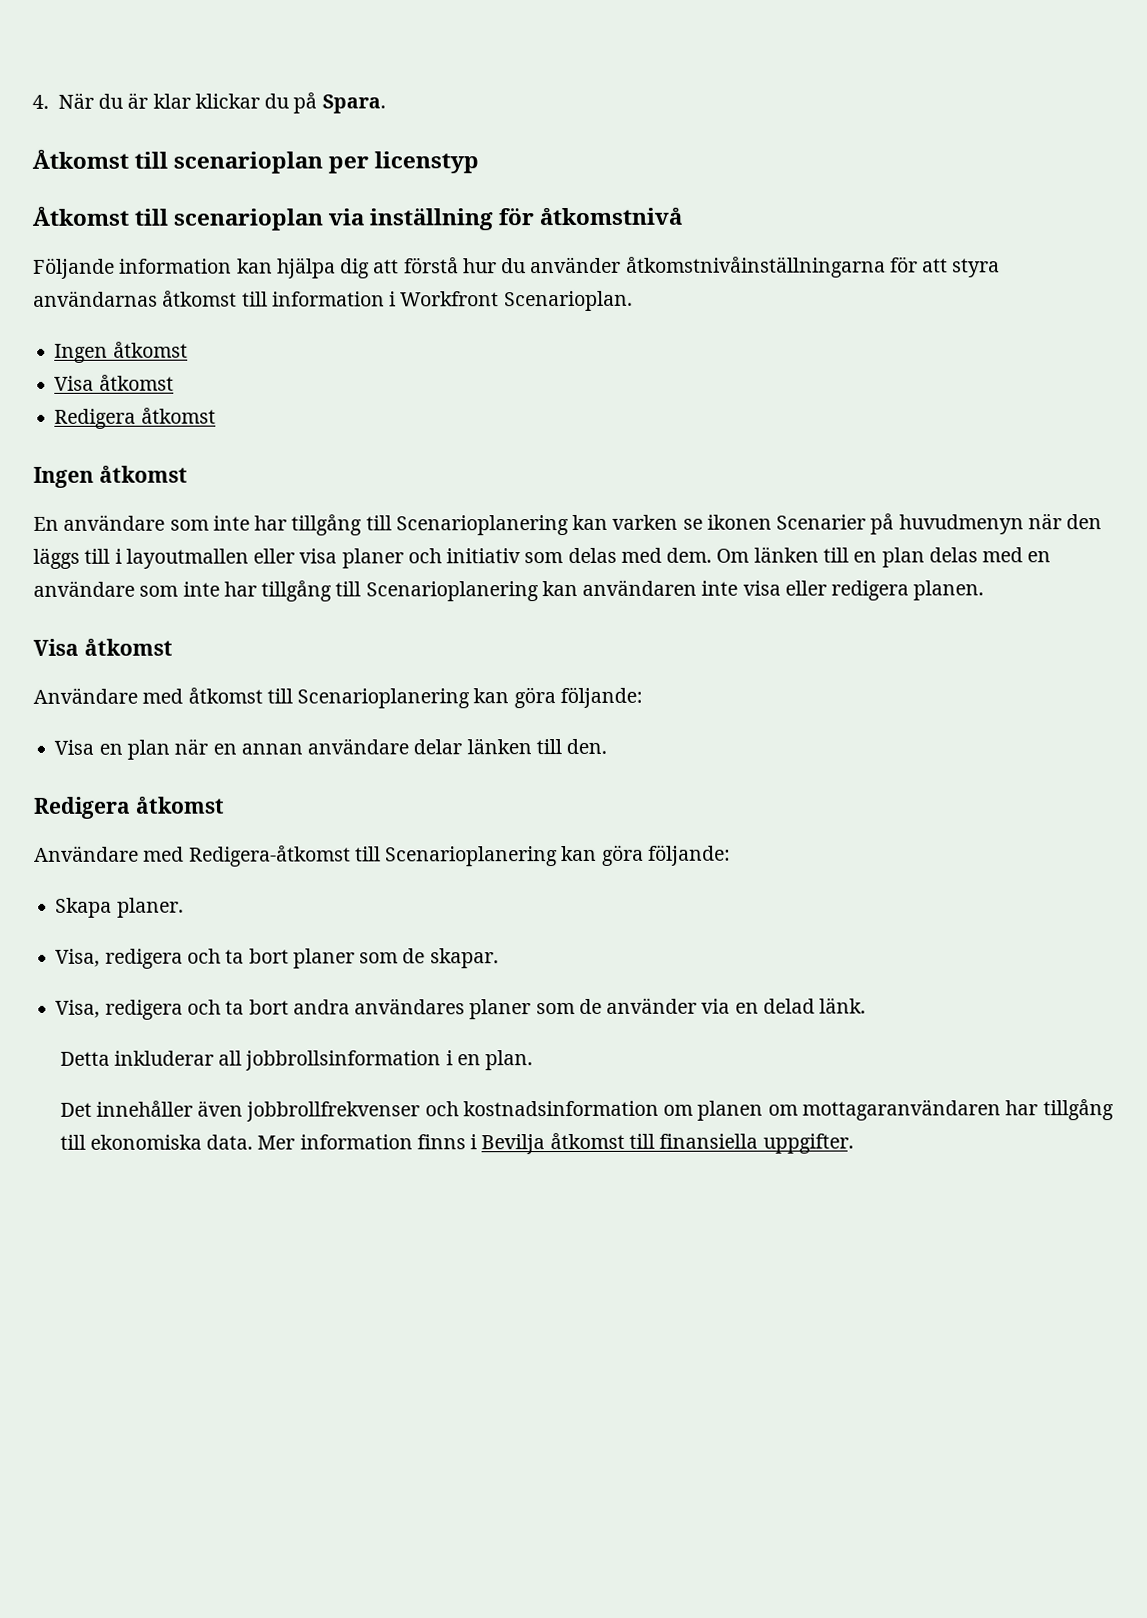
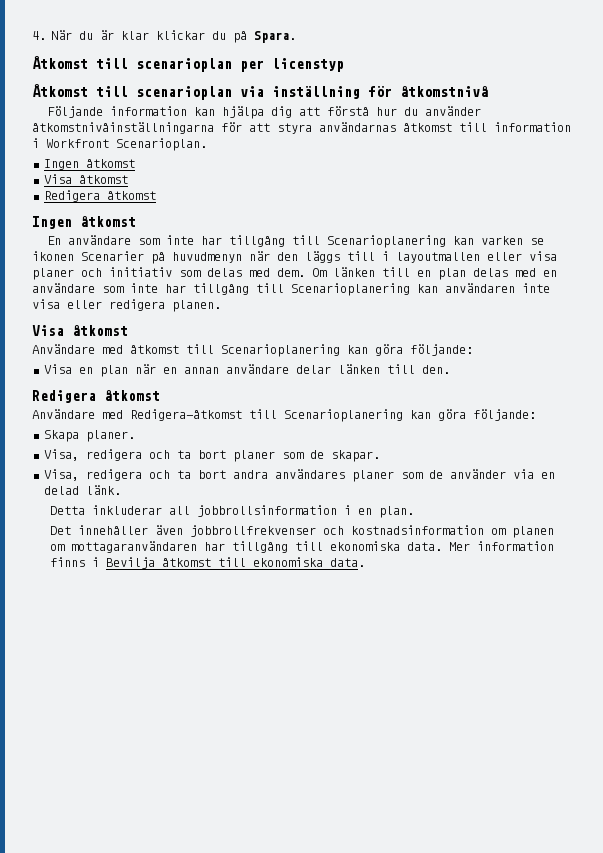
- Mer information finns i Bevilja åtkomst till finansiella uppgifter.
+ Mer information finns i Bevilja åtkomst till ekonomiska data.

